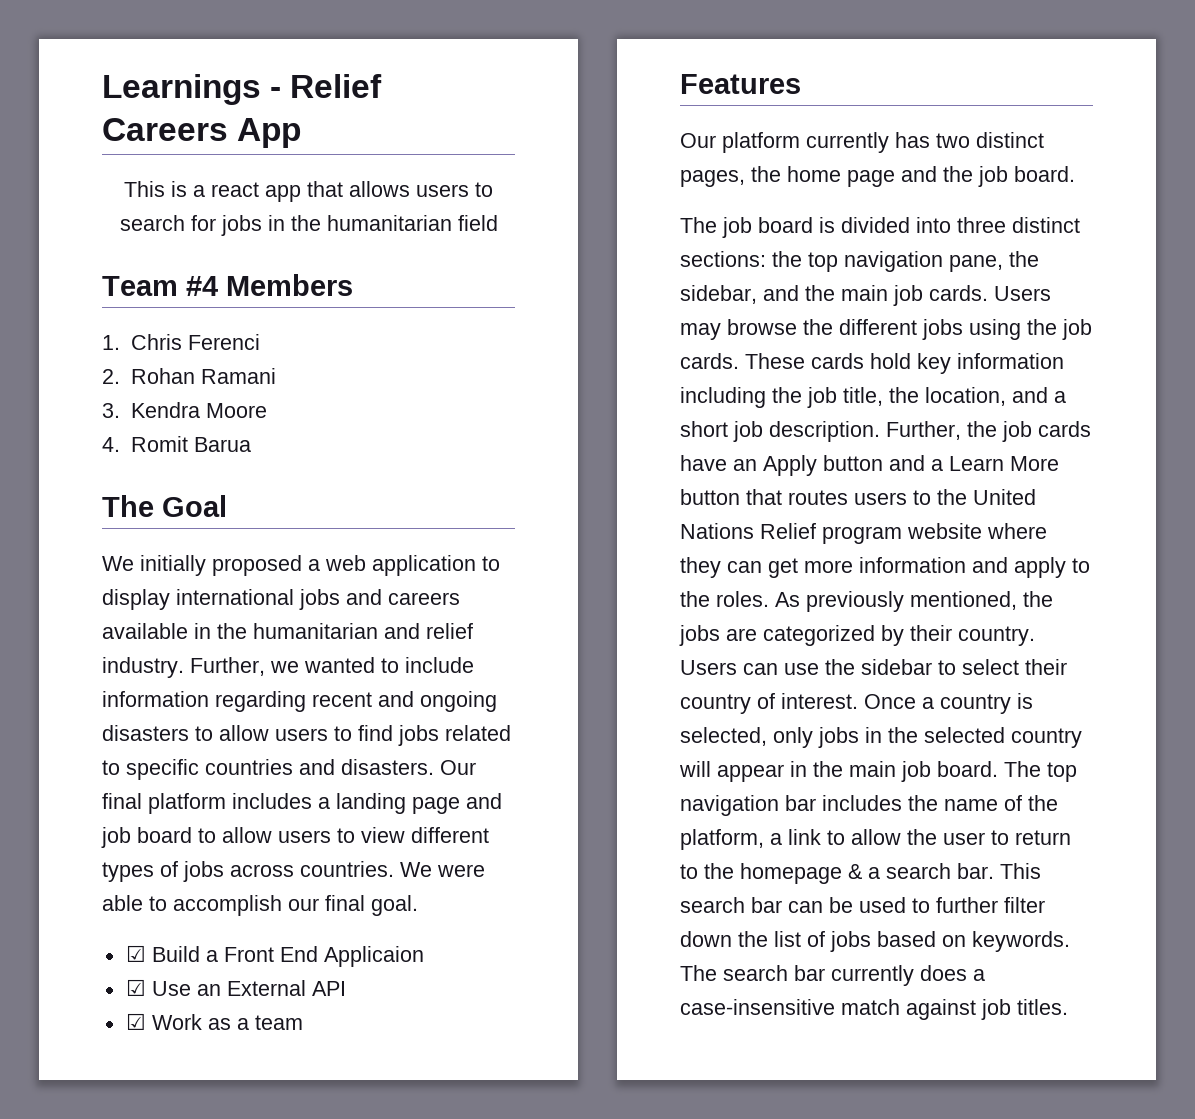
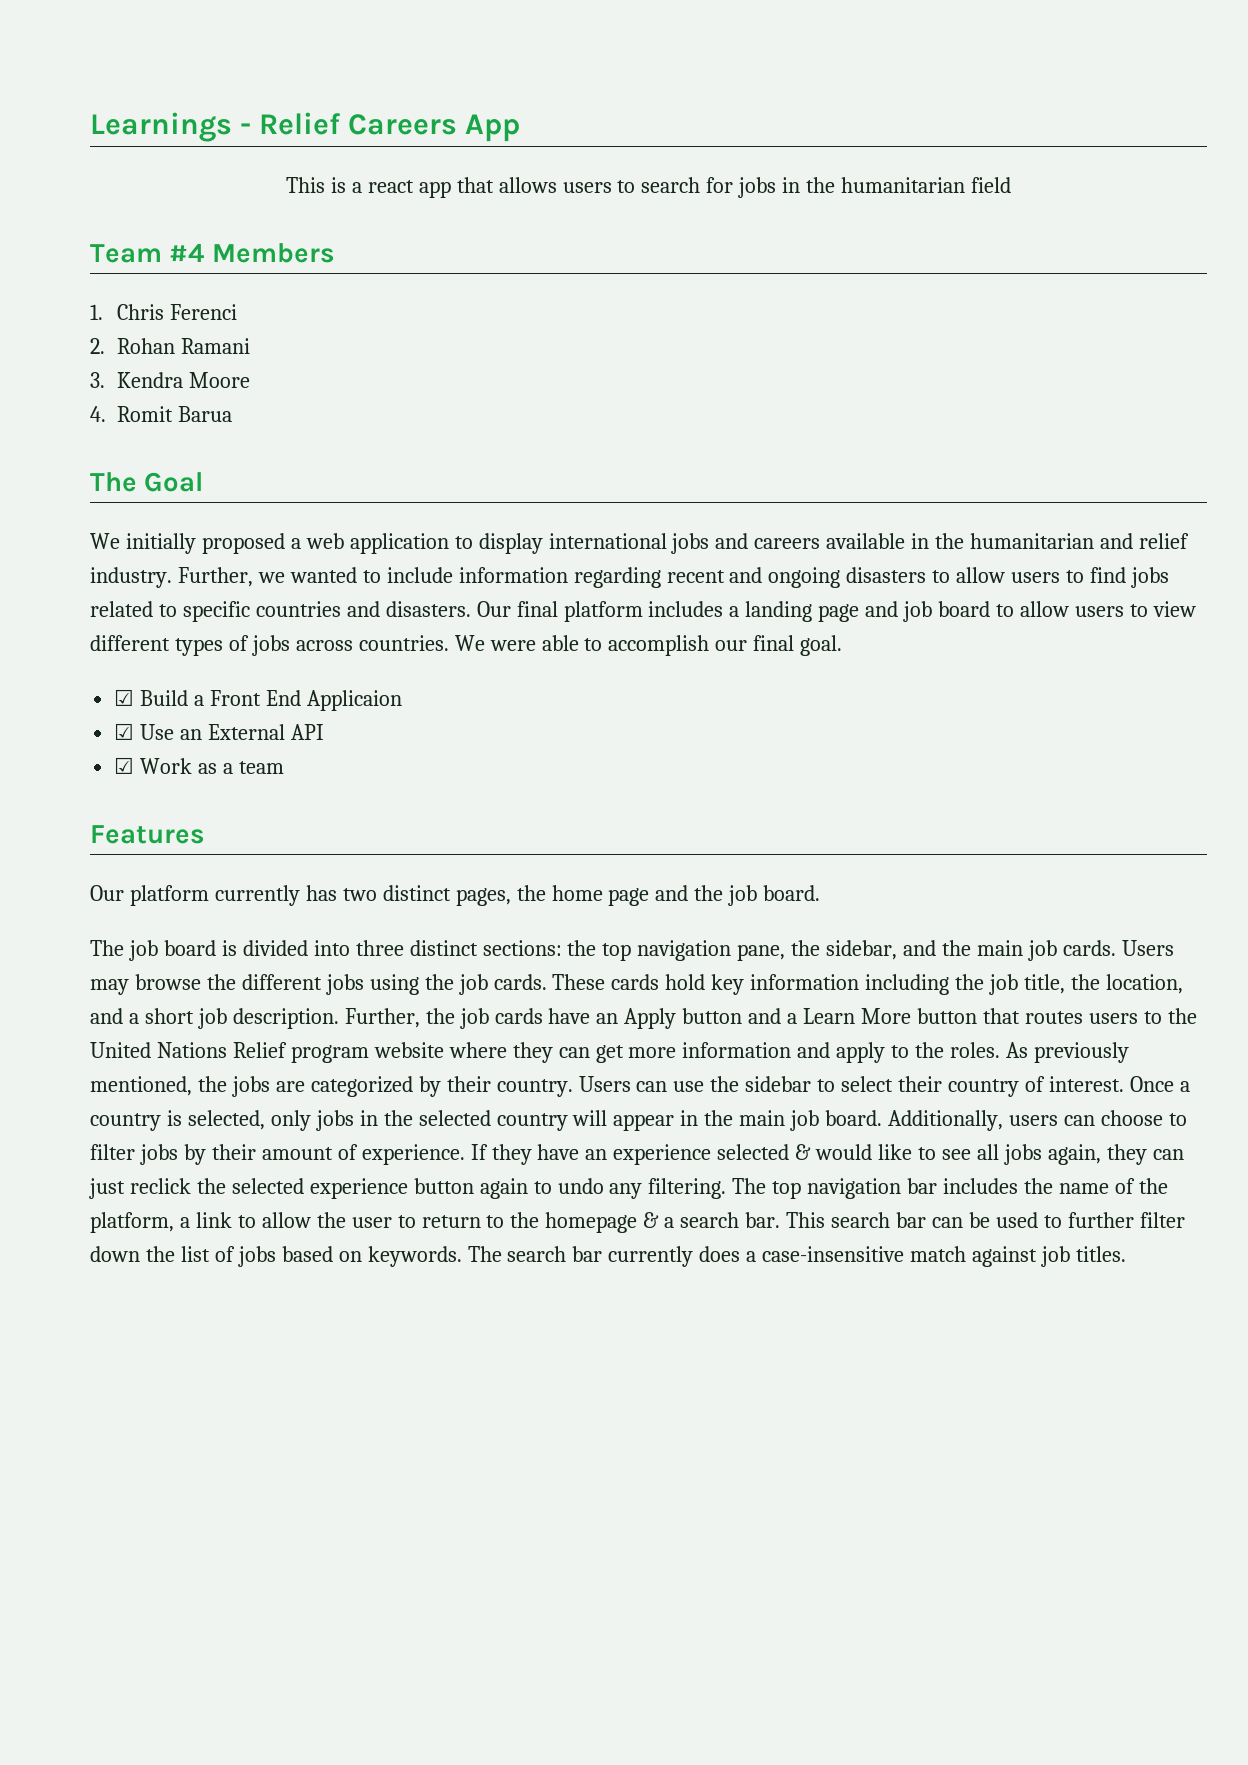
+ Additionally, users can choose to filter jobs by their amount of experience. If they have an experience selected & would like to see all jobs again, they can just reclick the selected experience button again to undo any filtering.

